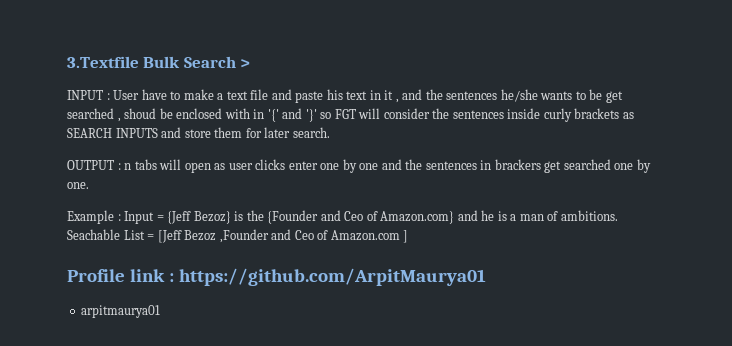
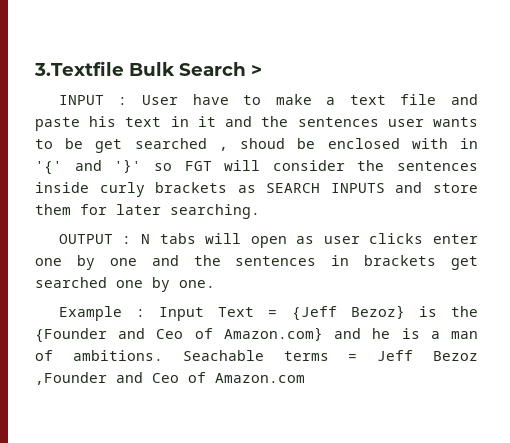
- INPUT : User have to make a text file and paste his text in it , and the sentences he/she wants to be get searched , shoud be enclosed with in '{' and '}' so FGT will consider the sentences inside curly brackets as SEARCH INPUTS and store them for later search.
+ INPUT : User have to make a text file and paste his text in it and the sentences user wants to be get searched , shoud be enclosed with in '{' and '}' so FGT will consider the sentences inside curly brackets as SEARCH INPUTS and store them for later searching.
- OUTPUT : n tabs will open as user clicks enter one by one and the sentences in brackers get searched one by one.
+ OUTPUT : N tabs will open as user clicks enter one by one and the sentences in brackets get searched one by one.
- Example : Input = {Jeff Bezoz} is the {Founder and Ceo of Amazon.com} and he is a man of ambitions.
+ Example : Input Text = {Jeff Bezoz} is the {Founder and Ceo of Amazon.com} and he is a man of ambitions.
- Seachable List = [Jeff Bezoz ,Founder and Ceo of Amazon.com ]
- Profile link : https://github.com/ArpitMaurya01
- arpitmaurya01
+ Seachable terms = Jeff Bezoz ,Founder and Ceo of Amazon.com

